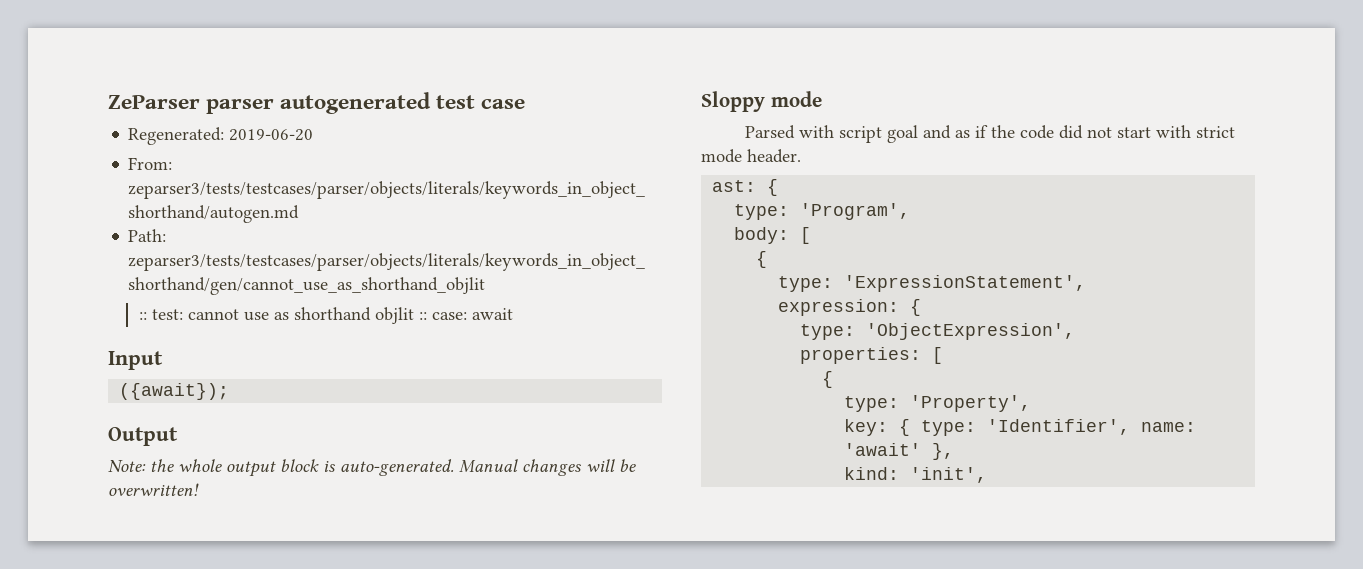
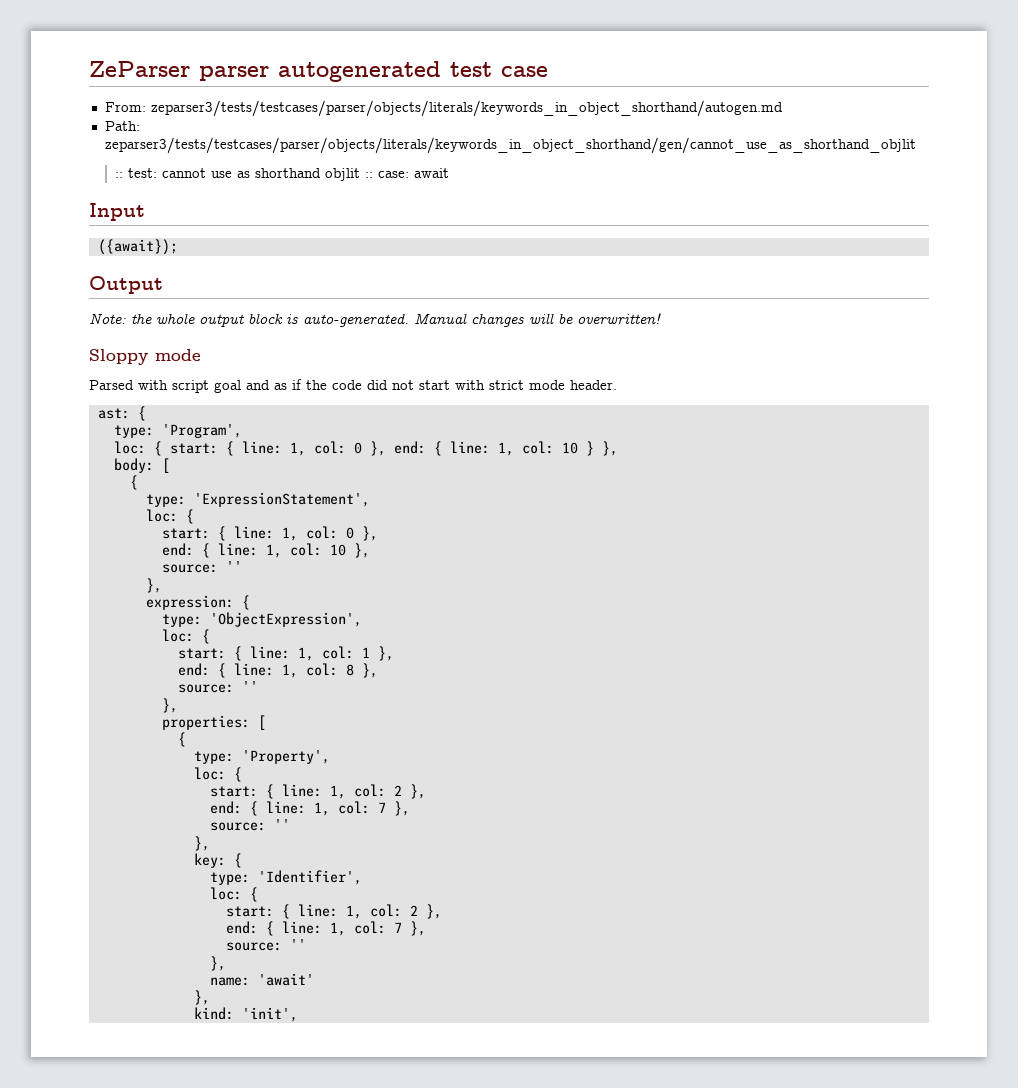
- Regenerated: 2019-06-20
+ loc: { start: { line: 1, col: 0 }, end: { line: 1, col: 10 } },
  type: 'ExpressionStatement',
+ loc: {
+ start: { line: 1, col: 0 },
+ end: { line: 1, col: 10 },
+ source: ''
+ },
  expression: {
  type: 'ObjectExpression',
+ loc: {
+ start: { line: 1, col: 1 },
+ end: { line: 1, col: 8 },
+ source: ''
+ },
  type: 'Property',
+ loc: {
+ start: { line: 1, col: 2 },
+ end: { line: 1, col: 7 },
+ source: ''
+ },
- key: { type: 'Identifier', name: 'await' },
+ key: {
+ type: 'Identifier',
+ loc: {
+ start: { line: 1, col: 2 },
+ end: { line: 1, col: 7 },
+ source: ''
+ },
+ name: 'await'
+ },

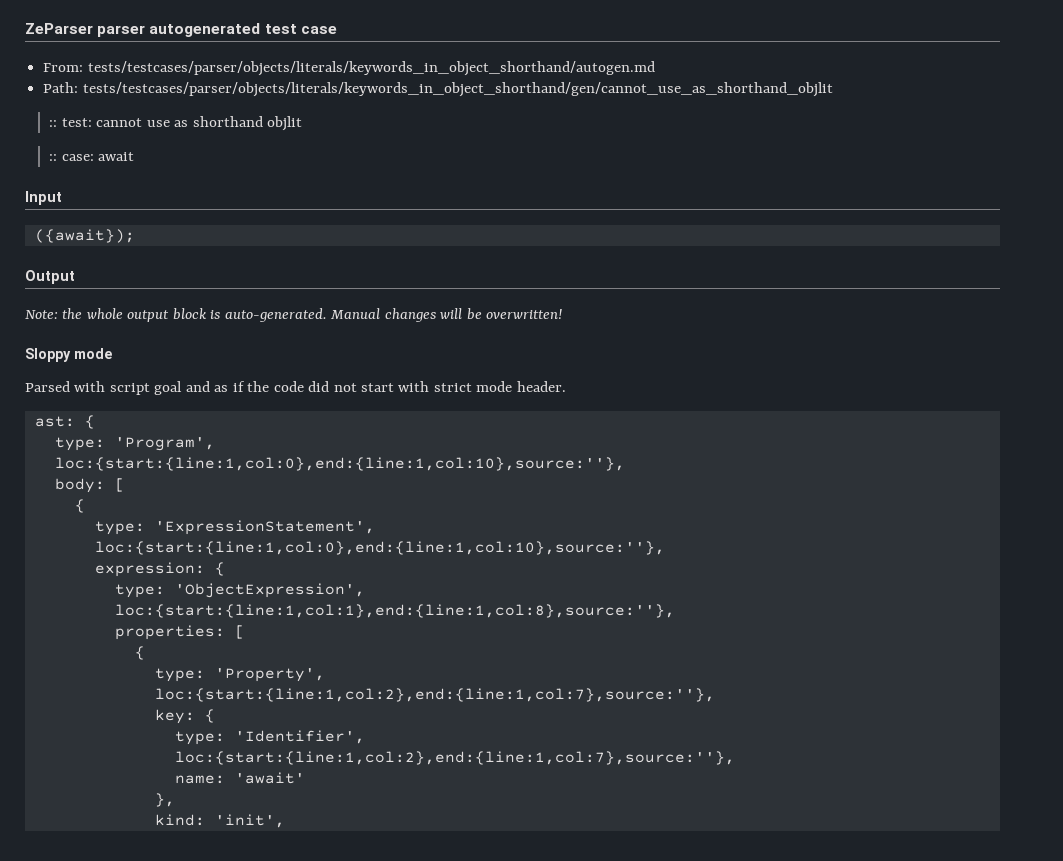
- From: zeparser3/tests/testcases/parser/objects/literals/keywords_in_object_shorthand/autogen.md
+ From: tests/testcases/parser/objects/literals/keywords_in_object_shorthand/autogen.md
- Path: zeparser3/tests/testcases/parser/objects/literals/keywords_in_object_shorthand/gen/cannot_use_as_shorthand_objlit
+ Path: tests/testcases/parser/objects/literals/keywords_in_object_shorthand/gen/cannot_use_as_shorthand_objlit
- :: test: cannot use as shorthand objlit :: case: await
+ :: test: cannot use as shorthand objlit
+ :: case: await
  type: 'Program',
- loc: { start: { line: 1, col: 0 }, end: { line: 1, col: 10 } },
+ loc:{start:{line:1,col:0},end:{line:1,col:10},source:''},
  type: 'ExpressionStatement',
- loc: {
- start: { line: 1, col: 0 },
- end: { line: 1, col: 10 },
- source: ''
- },
+ loc:{start:{line:1,col:0},end:{line:1,col:10},source:''},
  expression: {
  type: 'ObjectExpression',
- loc: {
- start: { line: 1, col: 1 },
- end: { line: 1, col: 8 },
- source: ''
- },
+ loc:{start:{line:1,col:1},end:{line:1,col:8},source:''},
  type: 'Property',
- loc: {
- start: { line: 1, col: 2 },
- end: { line: 1, col: 7 },
- source: ''
- },
+ loc:{start:{line:1,col:2},end:{line:1,col:7},source:''},
  key: {
  type: 'Identifier',
- loc: {
- start: { line: 1, col: 2 },
- end: { line: 1, col: 7 },
- source: ''
- },
+ loc:{start:{line:1,col:2},end:{line:1,col:7},source:''},

